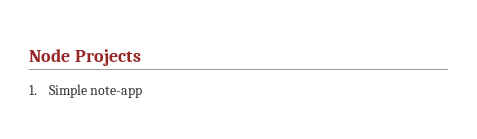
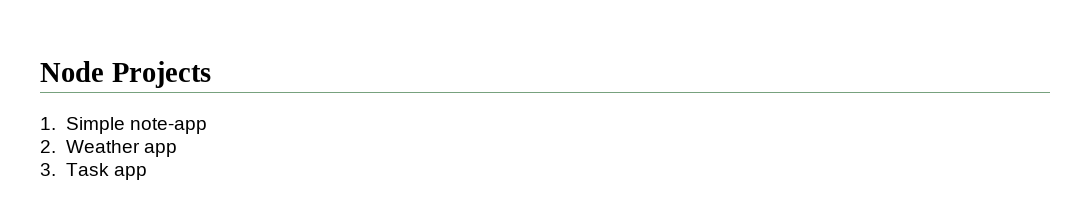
+ 2. Weather app
+ 3. Task app

